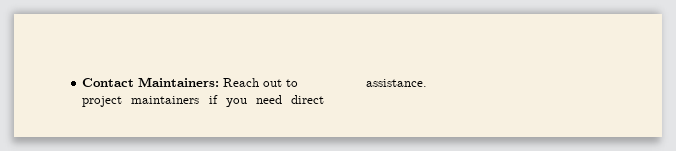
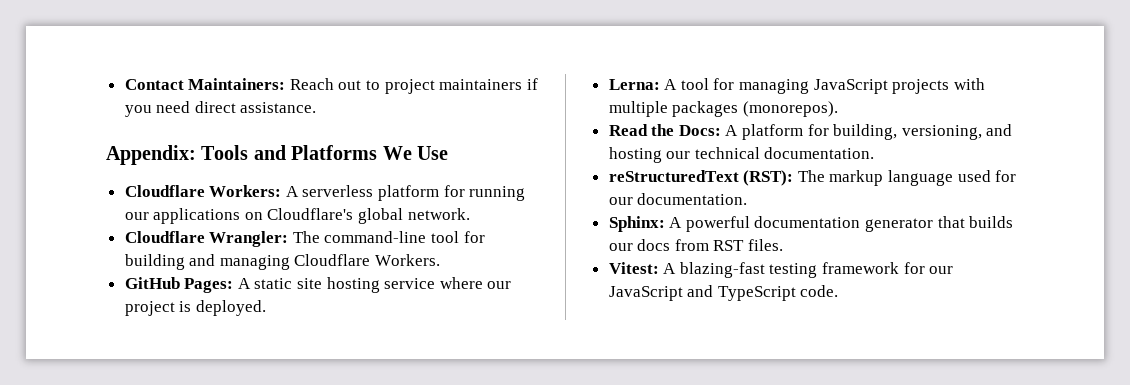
+ Appendix: Tools and Platforms We Use
+ Cloudflare Workers: A serverless platform for running our applications on Cloudflare's global network.
+ Cloudflare Wrangler: The command-line tool for building and managing Cloudflare Workers.
+ GitHub Pages: A static site hosting service where our project is deployed.
+ Lerna: A tool for managing JavaScript projects with multiple packages (monorepos).
+ Read the Docs: A platform for building, versioning, and hosting our technical documentation.
+ reStructuredText (RST): The markup language used for our documentation.
+ Sphinx: A powerful documentation generator that builds our docs from RST files.
+ Vitest: A blazing-fast testing framework for our JavaScript and TypeScript code.

